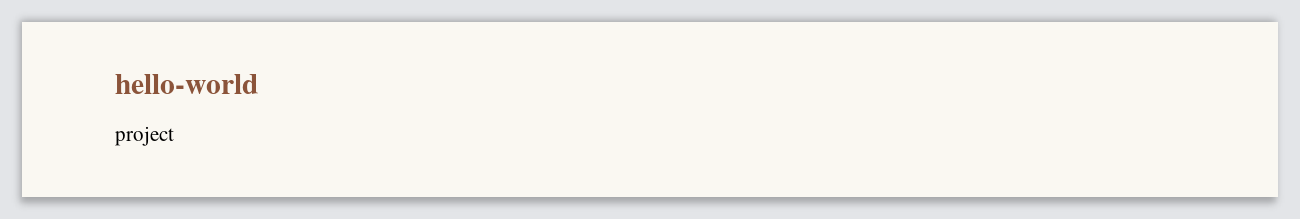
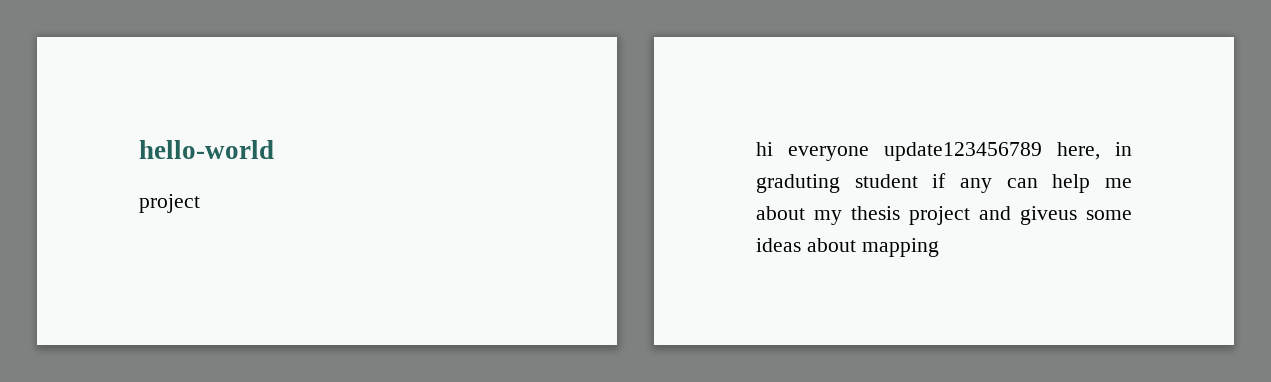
+ hi everyone update123456789 here, in graduting student if any can help me about my thesis project and giveus some ideas about mapping

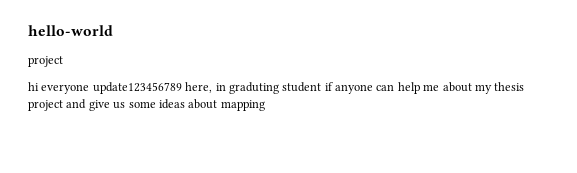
- hi everyone update123456789 here, in graduting student if any can help me about my thesis project and giveus some ideas about mapping
+ hi everyone update123456789 here, in graduting student if anyone can help me about my thesis project and give us some ideas about mapping

